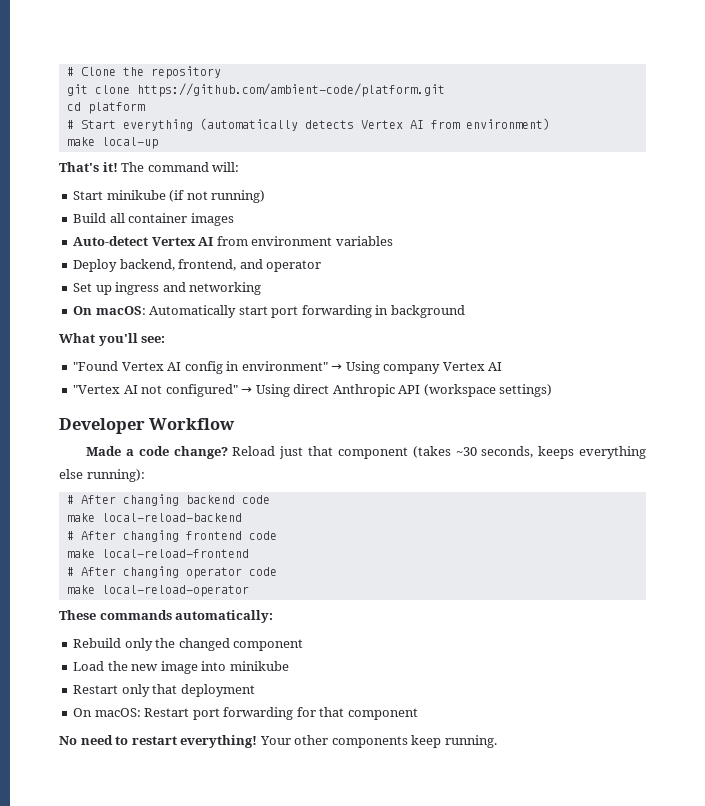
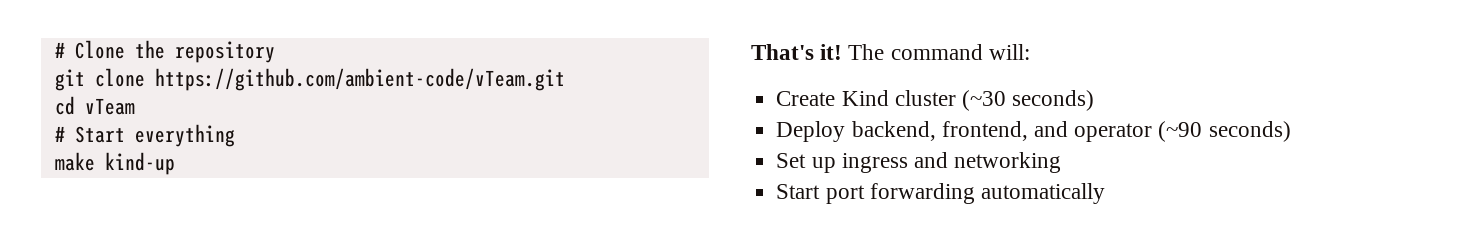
- git clone https://github.com/ambient-code/platform.git
+ git clone https://github.com/ambient-code/vTeam.git
- cd platform
+ cd vTeam
- # Start everything (automatically detects Vertex AI from environment)
- make local-up
+ # Start everything
+ make kind-up
- Start minikube (if not running)
- Build all container images
- Auto-detect Vertex AI from environment variables
+ Create Kind cluster (~30 seconds)
- Deploy backend, frontend, and operator
+ Deploy backend, frontend, and operator (~90 seconds)
- On macOS: Automatically start port forwarding in background
- What you'll see:
- "Found Vertex AI config in environment" → Using company Vertex AI
- "Vertex AI not configured" → Using direct Anthropic API (workspace settings)
- Developer Workflow
- Made a code change? Reload just that component (takes ~30 seconds, keeps everything else running):
- # After changing backend code
- make local-reload-backend
- # After changing frontend code
- make local-reload-frontend
- # After changing operator code
- make local-reload-operator
- These commands automatically:
- Rebuild only the changed component
- Load the new image into minikube
- Restart only that deployment
- On macOS: Restart port forwarding for that component
- No need to restart everything! Your other components keep running.
+ Start port forwarding automatically

